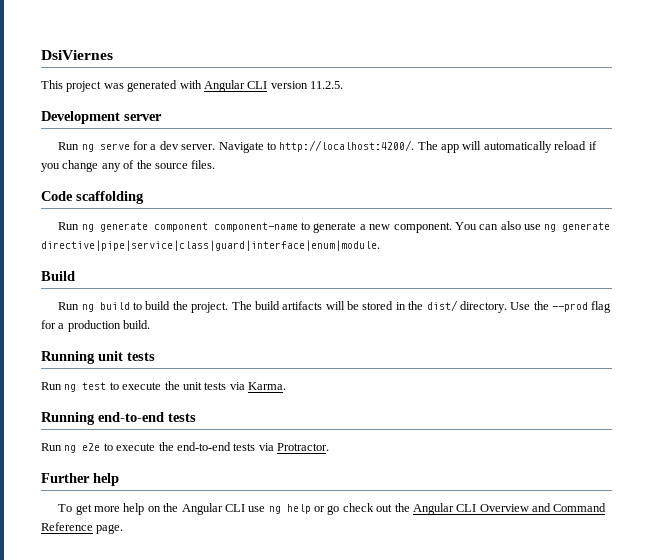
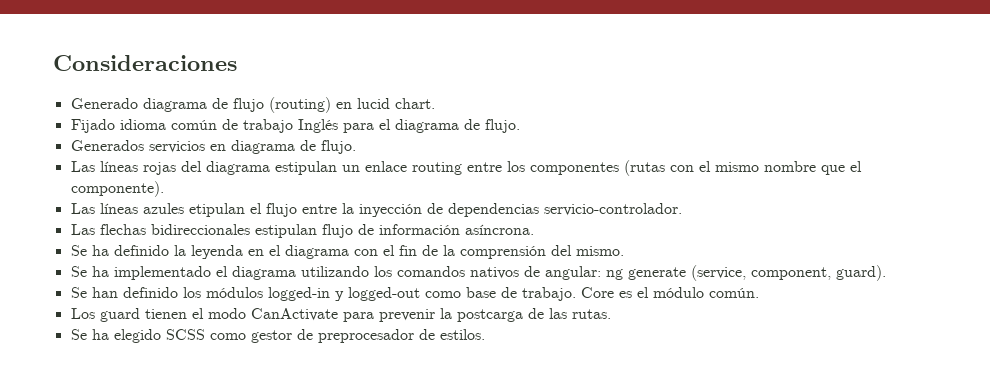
- DsiViernes
- This project was generated with Angular CLI version 11.2.5.
- Development server
- Run ng serve for a dev server. Navigate to http://localhost:4200/. The app will automatically reload if you change any of the source files.
- Code scaffolding
- Run ng generate component component-name to generate a new component. You can also use ng generate directive|pipe|service|class|guard|interface|enum|module.
- Build
- Run ng build to build the project. The build artifacts will be stored in the dist/ directory. Use the --prod flag for a production build.
- Running unit tests
- Run ng test to execute the unit tests via Karma.
- Running end-to-end tests
- Run ng e2e to execute the end-to-end tests via Protractor.
- Further help
- To get more help on the Angular CLI use ng help or go check out the Angular CLI Overview and Command Reference page.
+ Consideraciones
+ Generado diagrama de flujo (routing) en lucid chart.
+ Fijado idioma común de trabajo Inglés para el diagrama de flujo.
+ Generados servicios en diagrama de flujo.
+ Las líneas rojas del diagrama estipulan un enlace routing entre los componentes (rutas con el mismo nombre que el componente).
+ Las líneas azules etipulan el flujo entre la inyección de dependencias servicio-controlador.
+ Las flechas bidireccionales estipulan flujo de información asíncrona.
+ Se ha definido la leyenda en el diagrama con el fin de la comprensión del mismo.
+ Se ha implementado el diagrama utilizando los comandos nativos de angular: ng generate (service, component, guard).
+ Se han definido los módulos logged-in y logged-out como base de trabajo. Core es el módulo común.
+ Los guard tienen el modo CanActivate para prevenir la postcarga de las rutas.
+ Se ha elegido SCSS como gestor de preprocesador de estilos.

